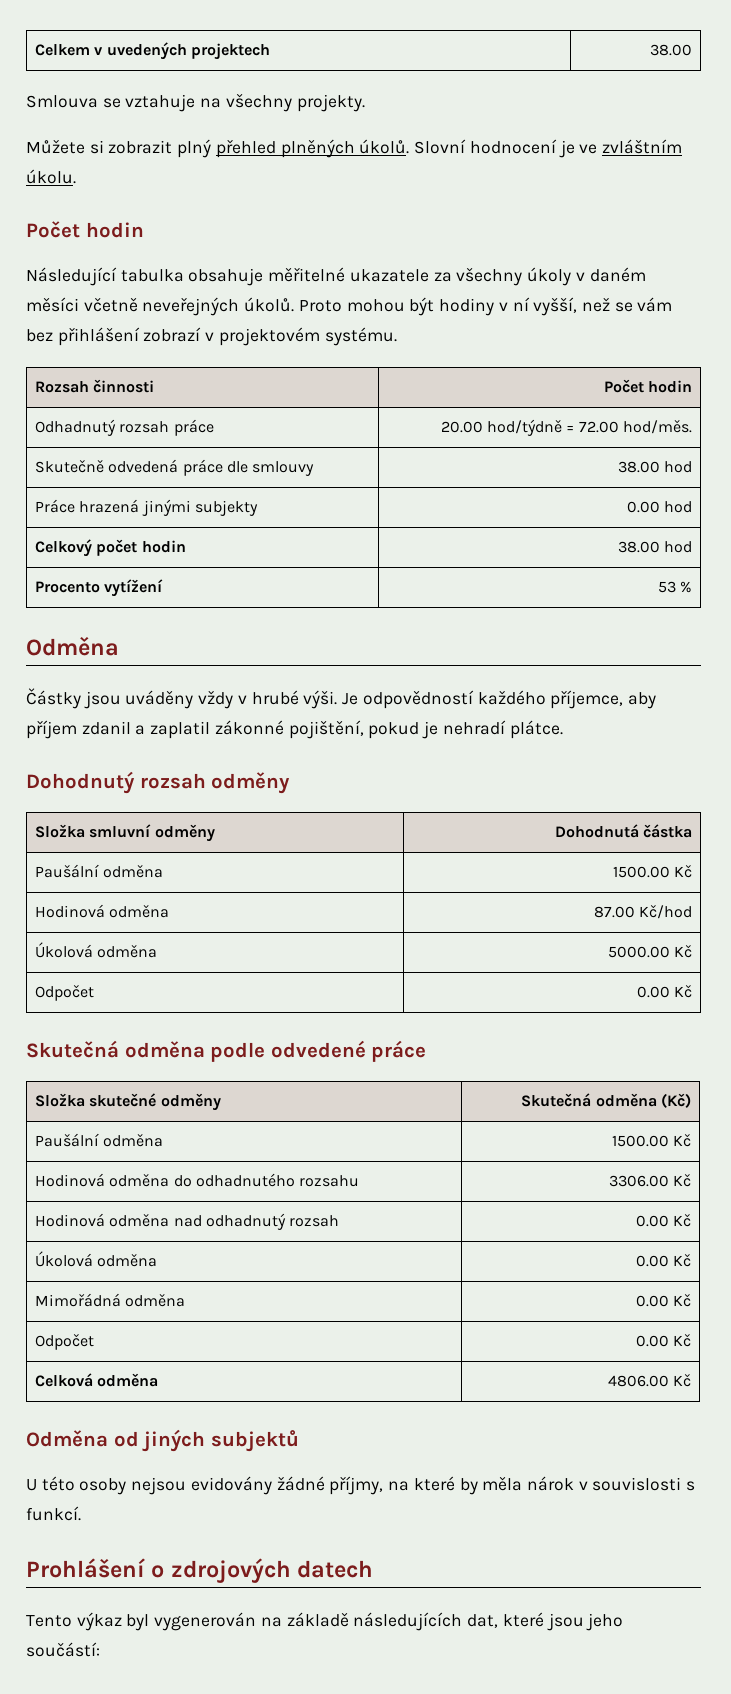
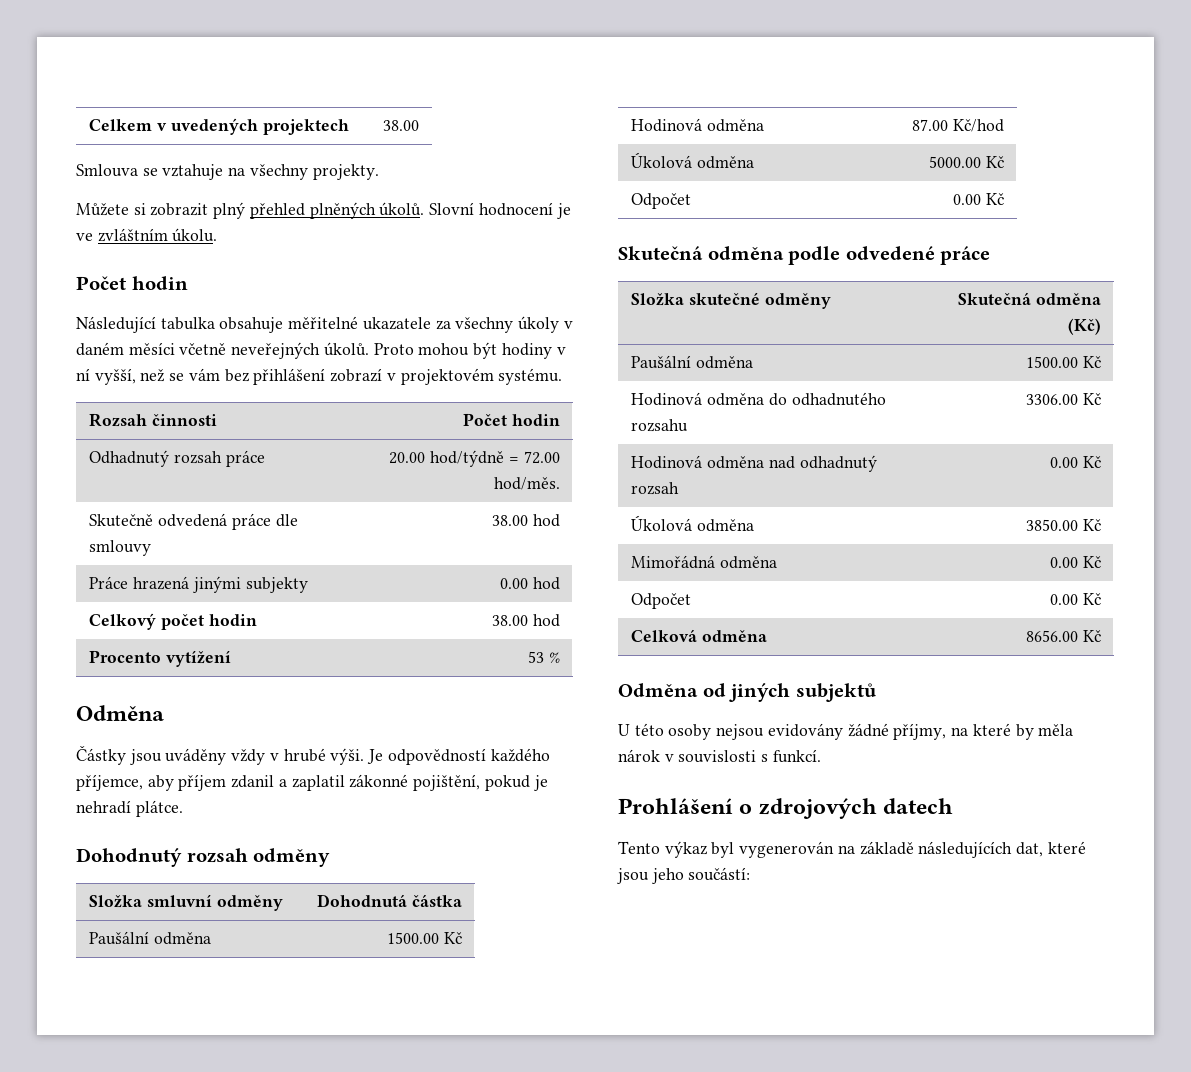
- Úkolová odměna | 0.00 Kč
+ Úkolová odměna | 3850.00 Kč
- Celková odměna | 4806.00 Kč
+ Celková odměna | 8656.00 Kč

